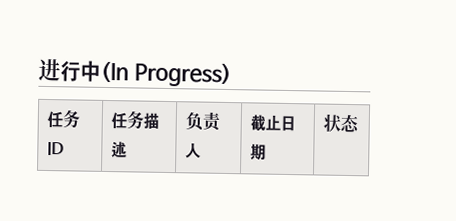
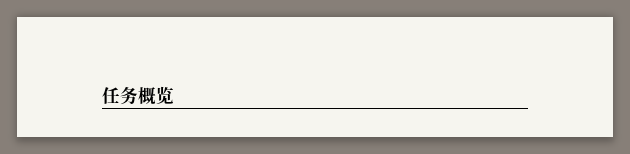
- 进行中(In Progress)
- 任务ID | 任务描述 | 负责人 | 截止日期 | 状态
+ 任务概览

